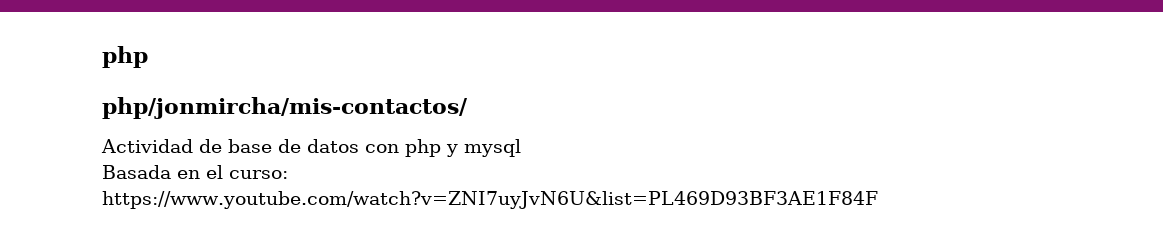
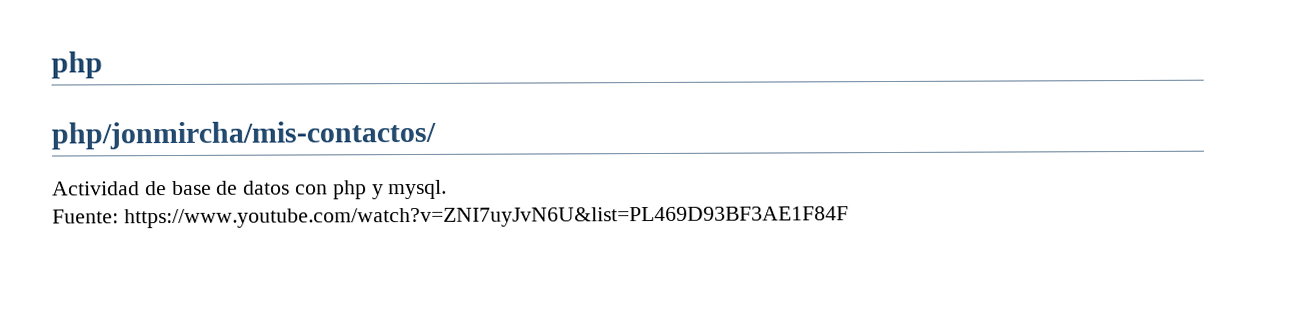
- Actividad de base de datos con php y mysql
- Basada en el curso: https://www.youtube.com/watch?v=ZNI7uyJvN6U&list=PL469D93BF3AE1F84F
+ Actividad de base de datos con php y mysql.
+ Fuente: https://www.youtube.com/watch?v=ZNI7uyJvN6U&list=PL469D93BF3AE1F84F

